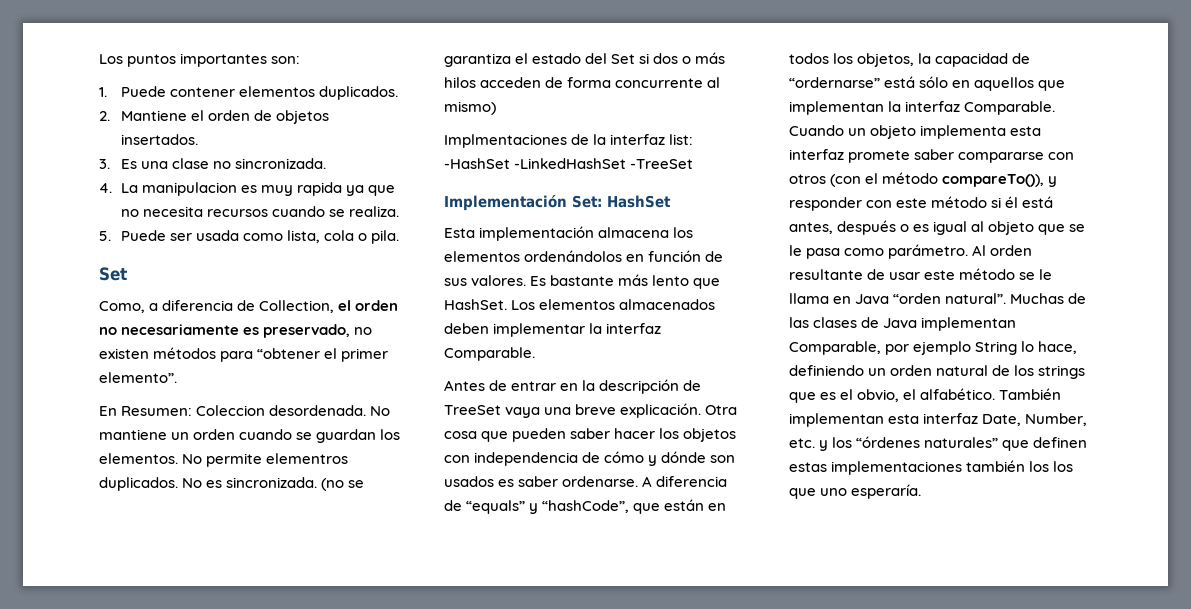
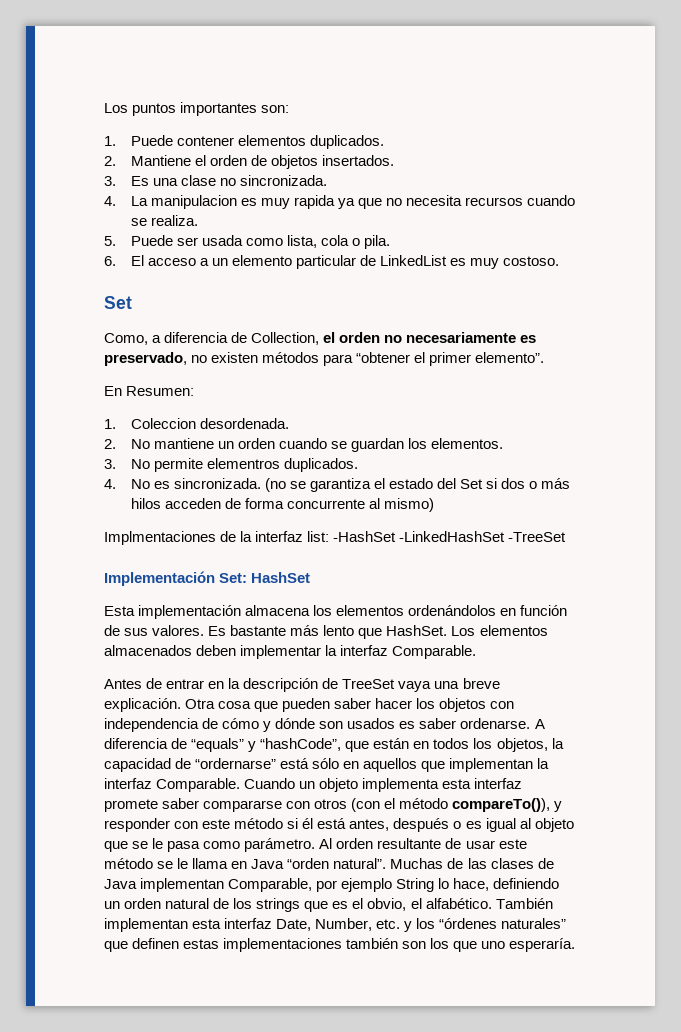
+ 6. El acceso a un elemento particular de LinkedList es muy costoso.
- En Resumen: Coleccion desordenada. No mantiene un orden cuando se guardan los elementos. No permite elementros duplicados. No es sincronizada.
+ En Resumen:
+ 1. Coleccion desordenada.
+ 2. No mantiene un orden cuando se guardan los elementos.
+ 3. No permite elementros duplicados.
+ 4. No es sincronizada.
- También implementan esta interfaz Date, Number, etc. y los “órdenes naturales” que definen estas implementaciones también los los que uno esperaría.
+ También implementan esta interfaz Date, Number, etc. y los “órdenes naturales” que definen estas implementaciones también son los que uno esperaría.

